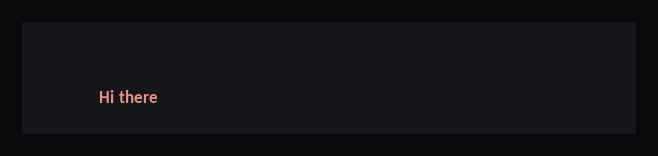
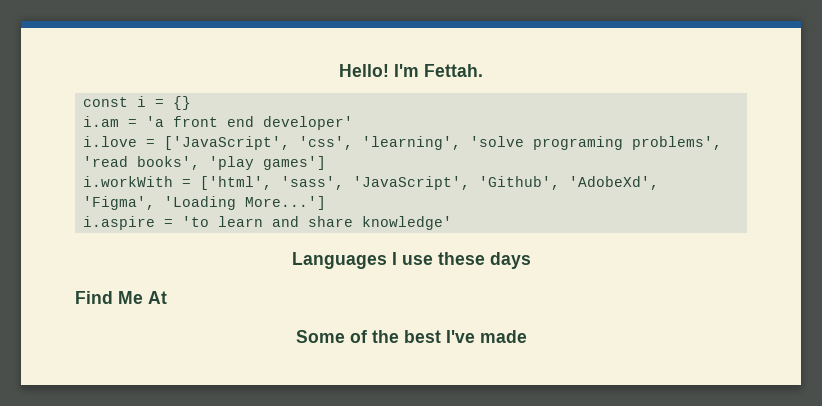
- Hi there
+ Hello! I'm Fettah.
+ const i = {}
+ i.am = 'a front end developer'
+ i.love = ['JavaScript', 'css', 'learning', 'solve programing problems', 'read books', 'play games']
+ i.workWith = ['html', 'sass', 'JavaScript', 'Github', 'AdobeXd', 'Figma', 'Loading More...']
+ i.aspire = 'to learn and share knowledge'
+ Languages I use these days
+ Find Me At
+ Some of the best I've made

